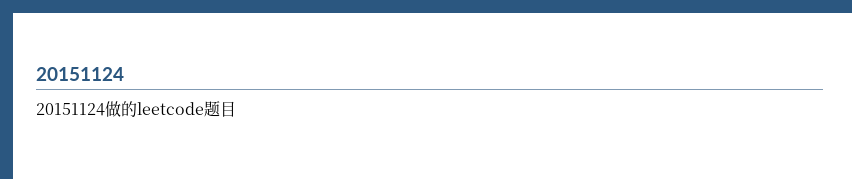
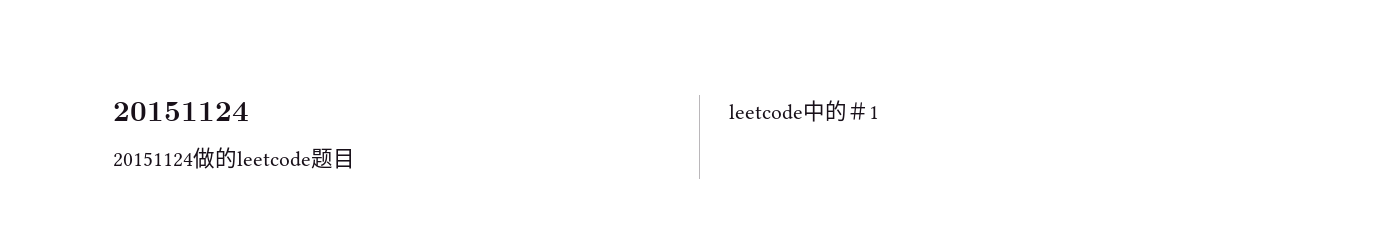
+ leetcode中的＃1

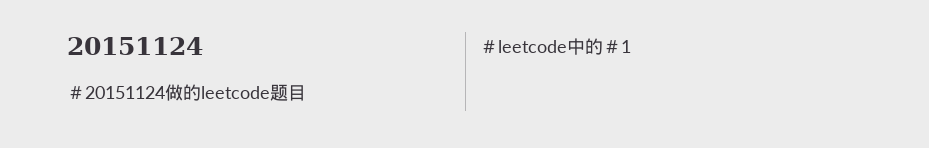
- 20151124做的leetcode题目
+ ＃20151124做的leetcode题目
- leetcode中的＃1
+ ＃leetcode中的＃1

